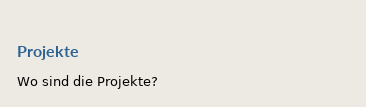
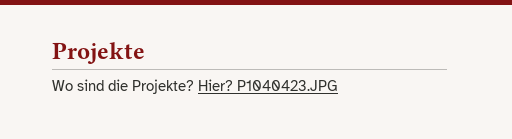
+ Hier? P1040423.JPG

